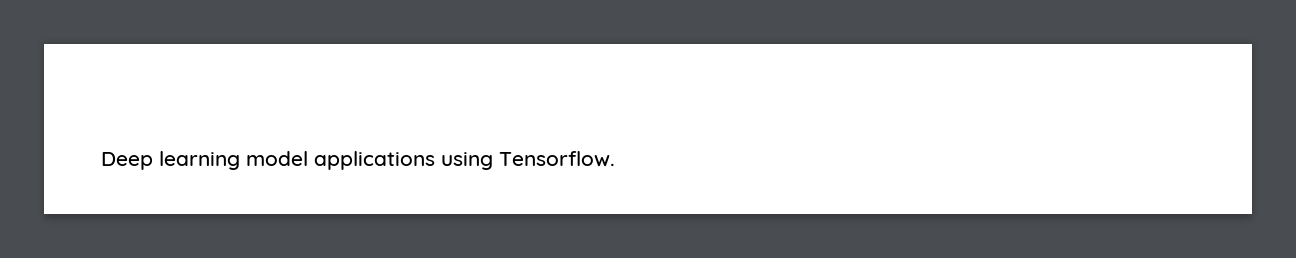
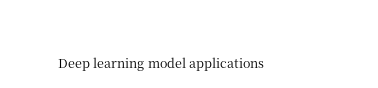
- Deep learning model applications using Tensorflow.
+ Deep learning model applications

